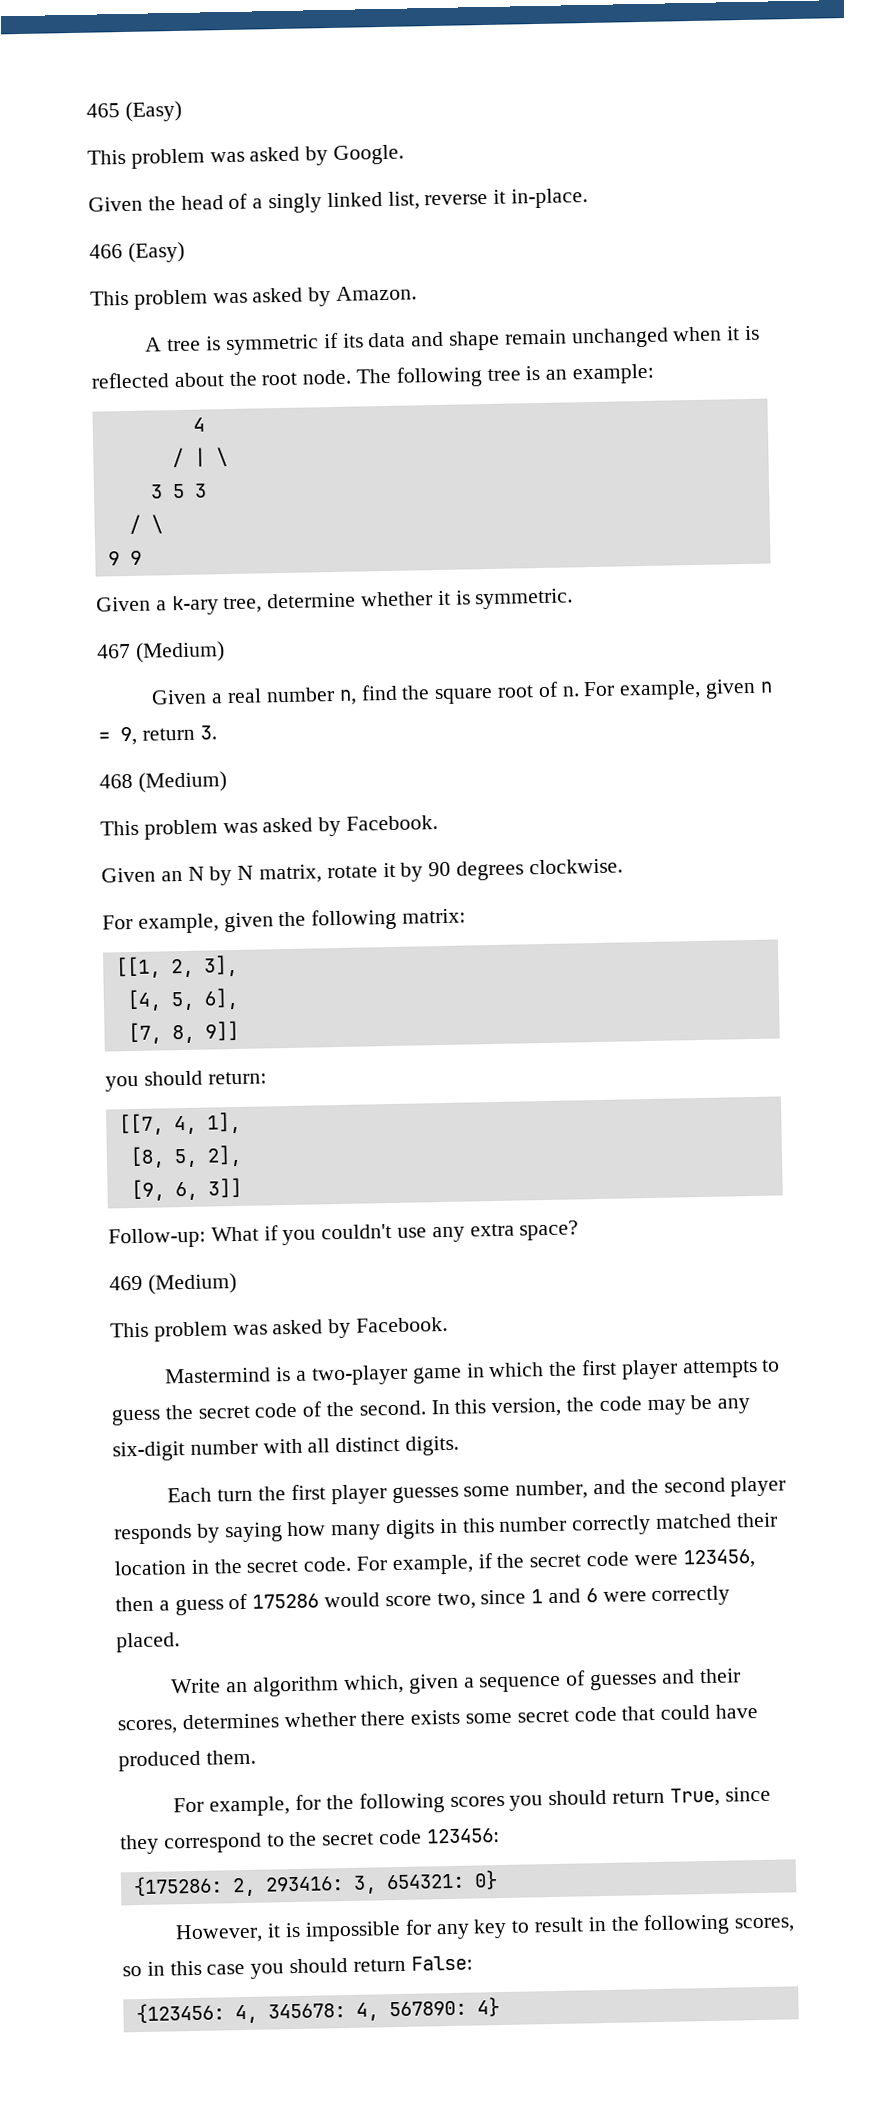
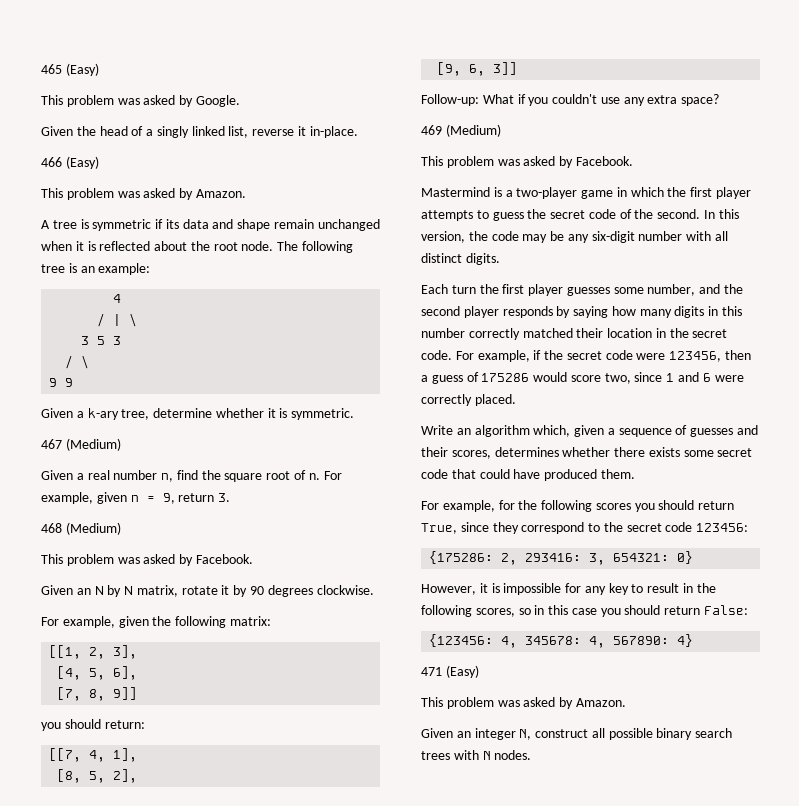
+ 471 (Easy)
+ This problem was asked by Amazon.
+ Given an integer N, construct all possible binary search trees with N nodes.

